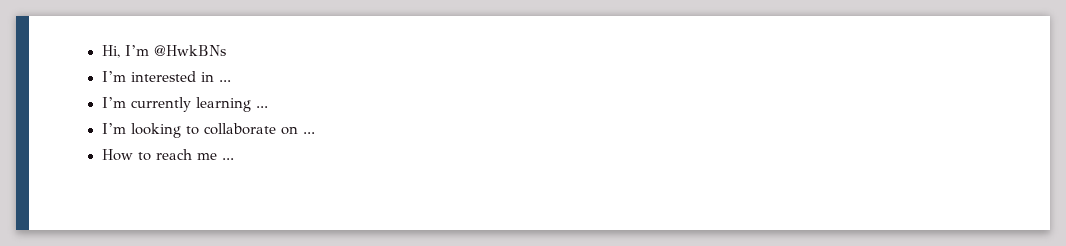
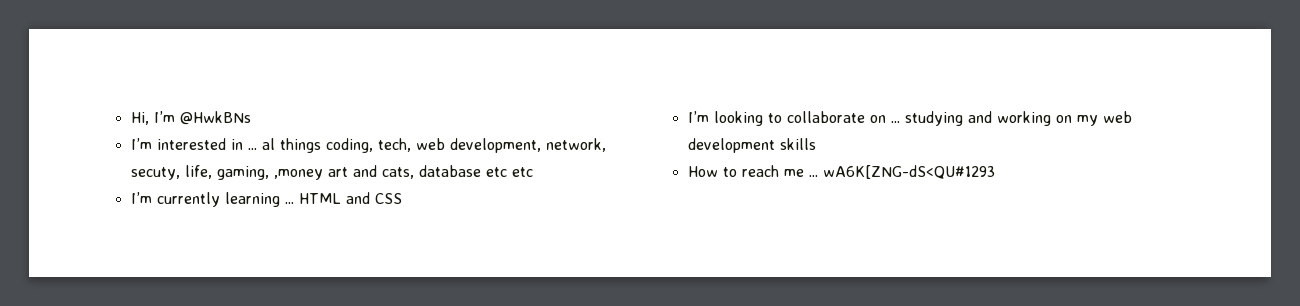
- I’m interested in ...
+ I’m interested in ... al things coding, tech, web development, network, secuty, life, gaming, ,money art and cats, database etc etc
+ HTML and CSS
- I’m looking to collaborate on ...
+ I’m looking to collaborate on ... studying and working on my web development skills
- How to reach me ...
+ How to reach me ... wA6K[ZNG-dS<QU#1293

